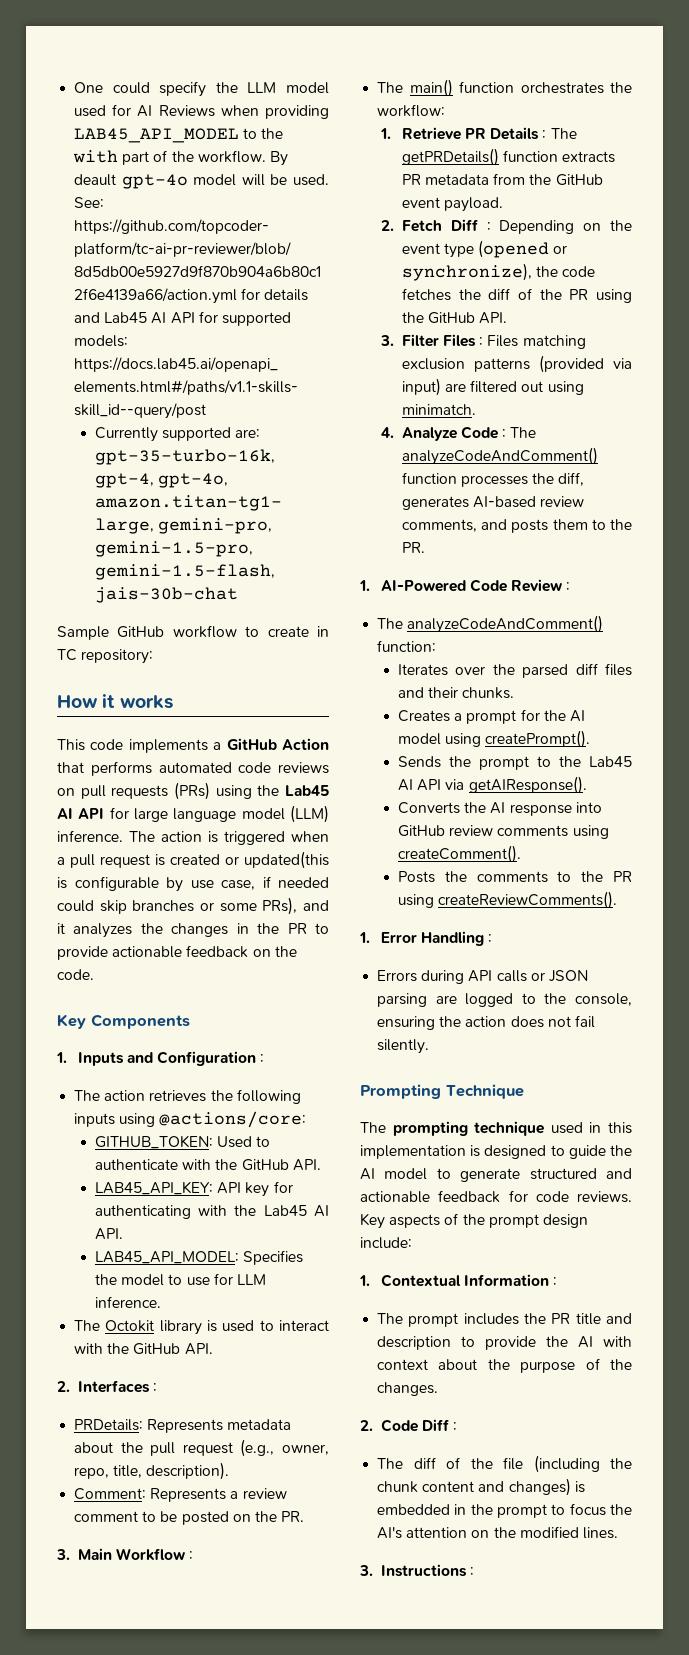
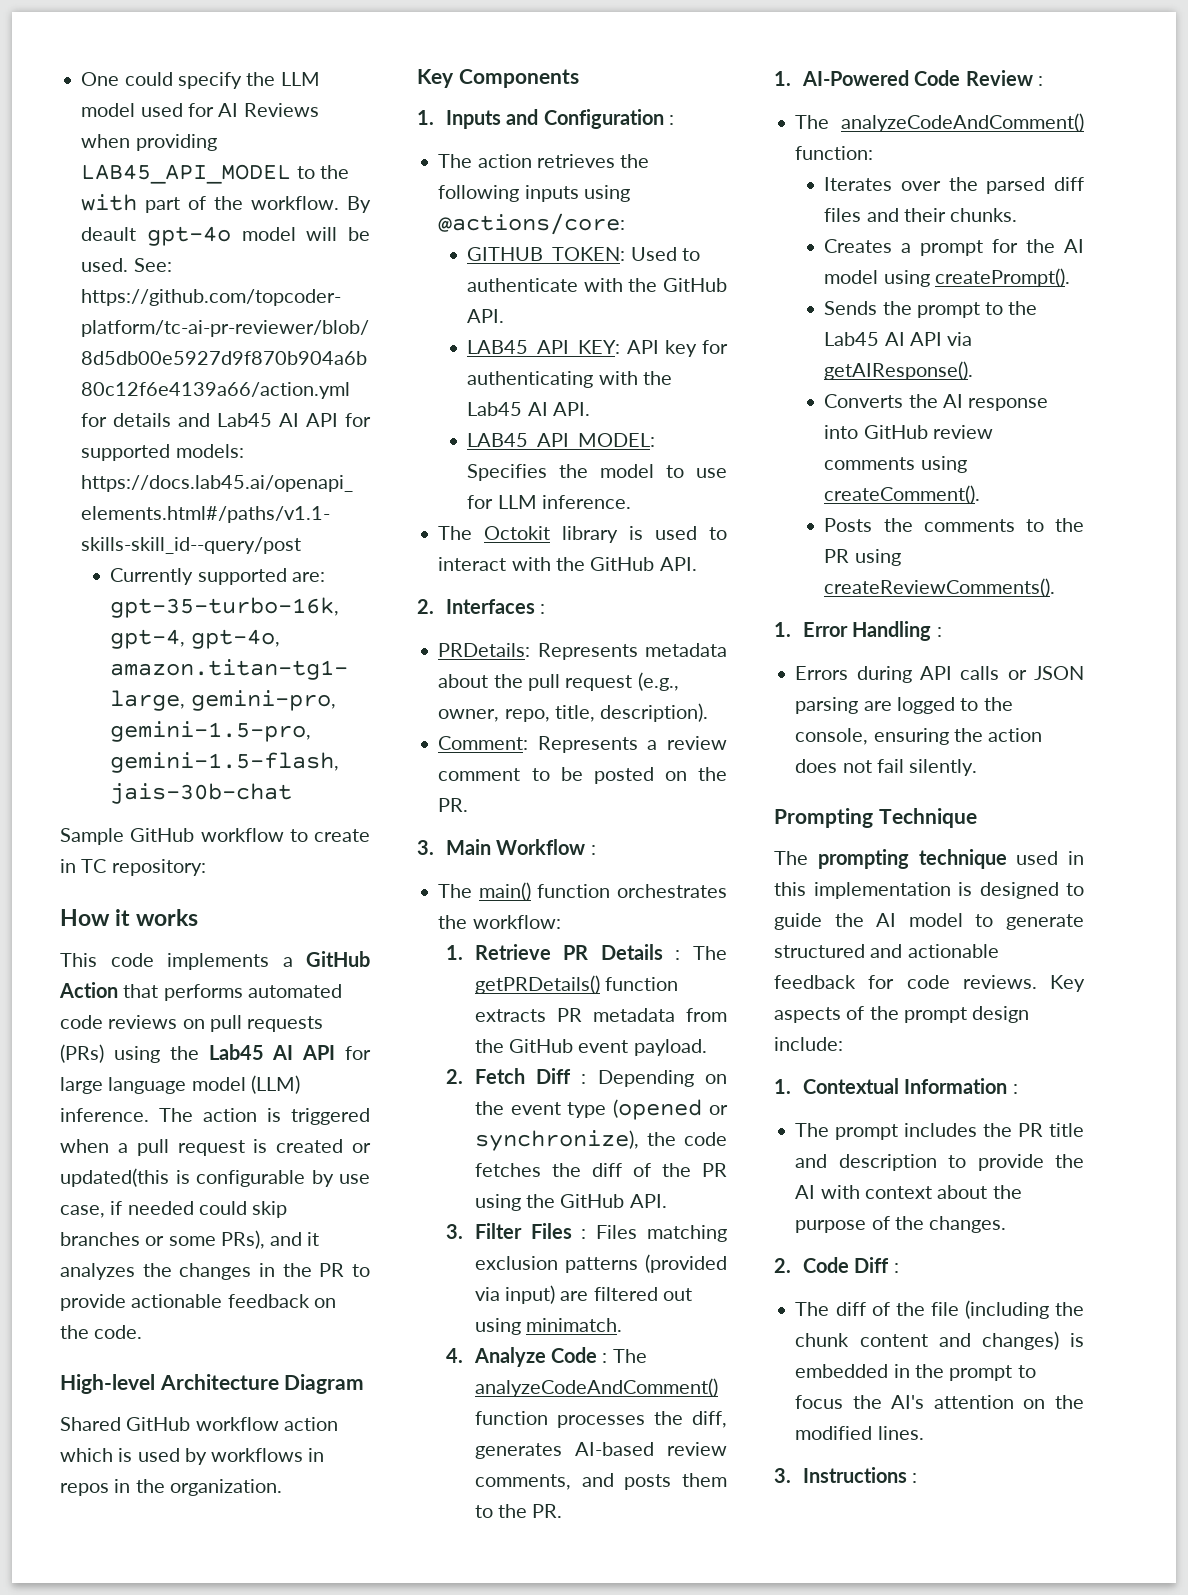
+ High-level Architecture Diagram
+ Shared GitHub workflow action which is used by workflows in repos in the organization.

